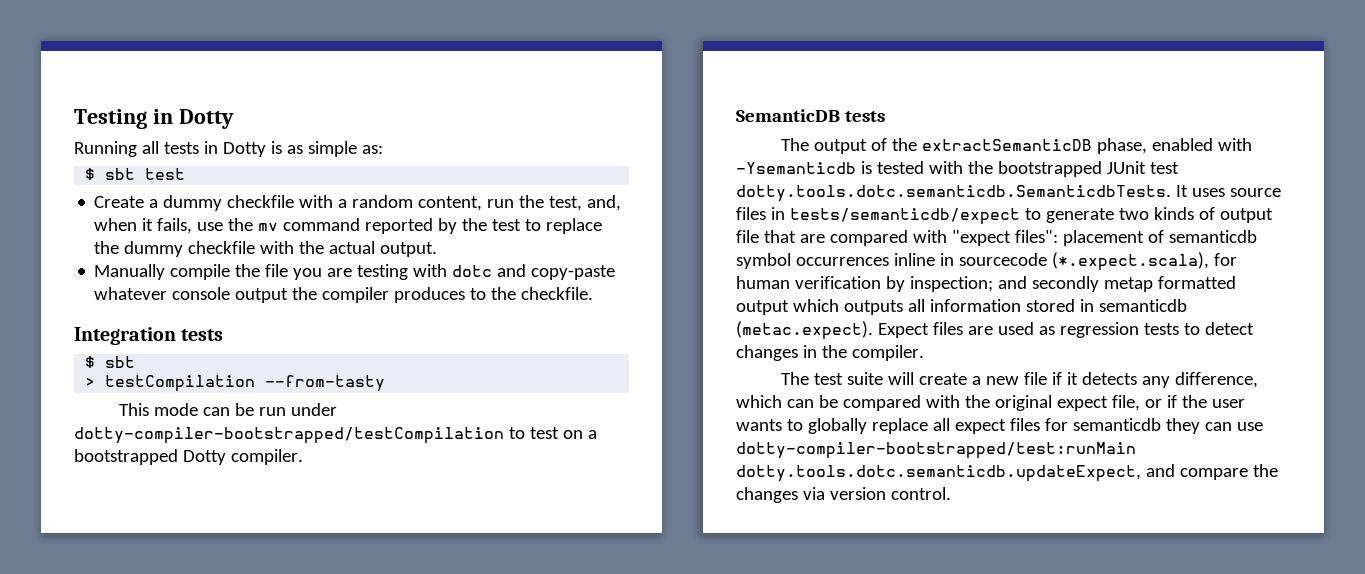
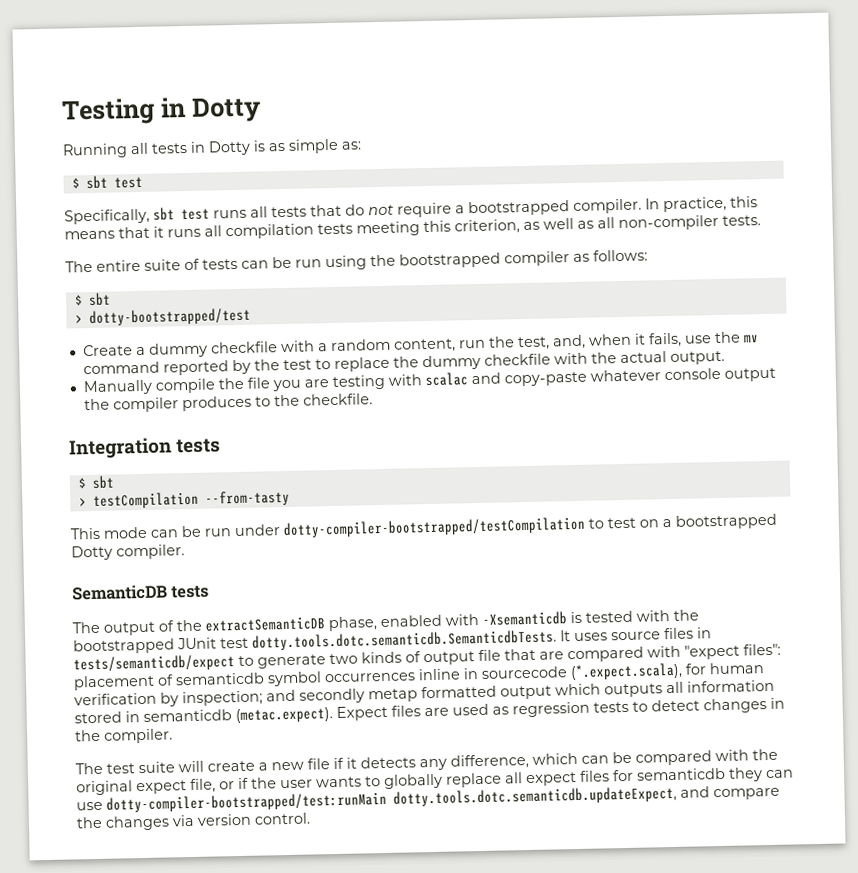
+ Specifically, sbt test runs all tests that do not require a bootstrapped compiler. In practice, this means that it runs all compilation tests meeting this criterion, as well as all non-compiler tests.
+ The entire suite of tests can be run using the bootstrapped compiler as follows:
+ $ sbt
+ > dotty-bootstrapped/test
- Manually compile the file you are testing with dotc and copy-paste whatever console output the compiler produces to the checkfile.
+ Manually compile the file you are testing with scalac and copy-paste whatever console output the compiler produces to the checkfile.
- The output of the extractSemanticDB phase, enabled with -Ysemanticdb is tested with the bootstrapped JUnit test dotty.tools.dotc.semanticdb.SemanticdbTests. It uses source files in tests/semanticdb/expect to generate two kinds of output file that are compared with "expect files":
+ The output of the extractSemanticDB phase, enabled with -Xsemanticdb is tested with the bootstrapped JUnit test dotty.tools.dotc.semanticdb.SemanticdbTests. It uses source files in tests/semanticdb/expect to generate two kinds of output file that are compared with "expect files":

